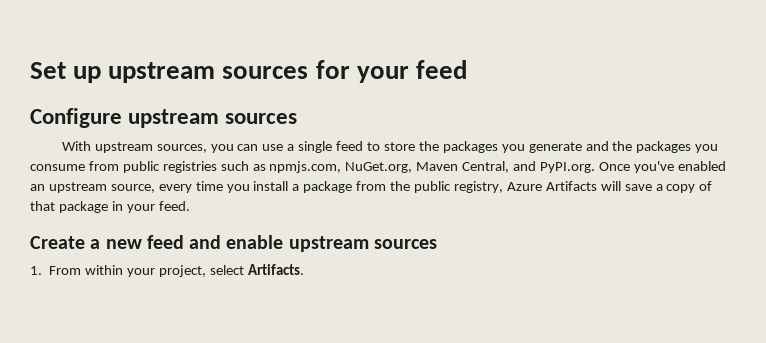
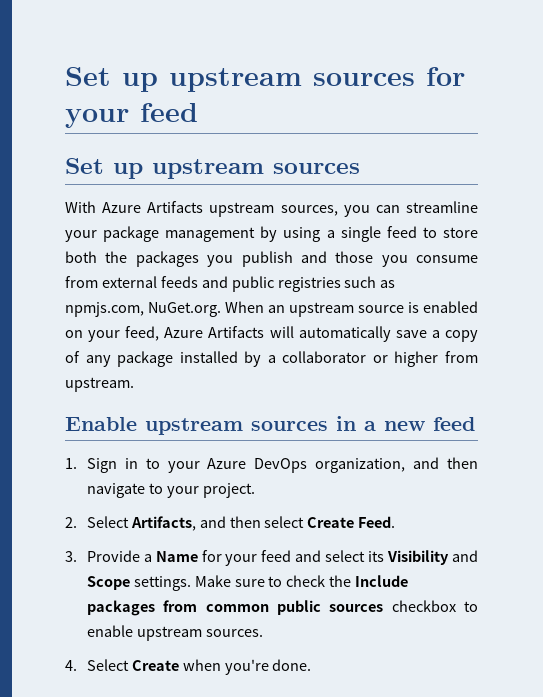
  Set up upstream sources for your feed
- Configure upstream sources
+ Set up upstream sources
- With upstream sources, you can use a single feed to store the packages you generate and the packages you consume from public registries such as npmjs.com, NuGet.org, Maven Central, and PyPI.org. Once you've enabled an upstream source, every time you install a package from the public registry, Azure Artifacts will save a copy of that package in your feed.
- Create a new feed and enable upstream sources
- 1. From within your project, select Artifacts.
+ With Azure Artifacts upstream sources, you can streamline your package management by using a single feed to store both the packages you publish and those you consume from external feeds and public registries such as npmjs.com, NuGet.org. When an upstream source is enabled on your feed, Azure Artifacts will automatically save a copy of any package installed by a collaborator or higher from upstream.
+ Enable upstream sources in a new feed
+ 1. Sign in to your Azure DevOps organization, and then navigate to your project.
+ 2. Select Artifacts, and then select Create Feed.
+ 3. Provide a Name for your feed and select its Visibility and Scope settings. Make sure to check the Include packages from common public sources checkbox to enable upstream sources.
+ 4. Select Create when you're done.

